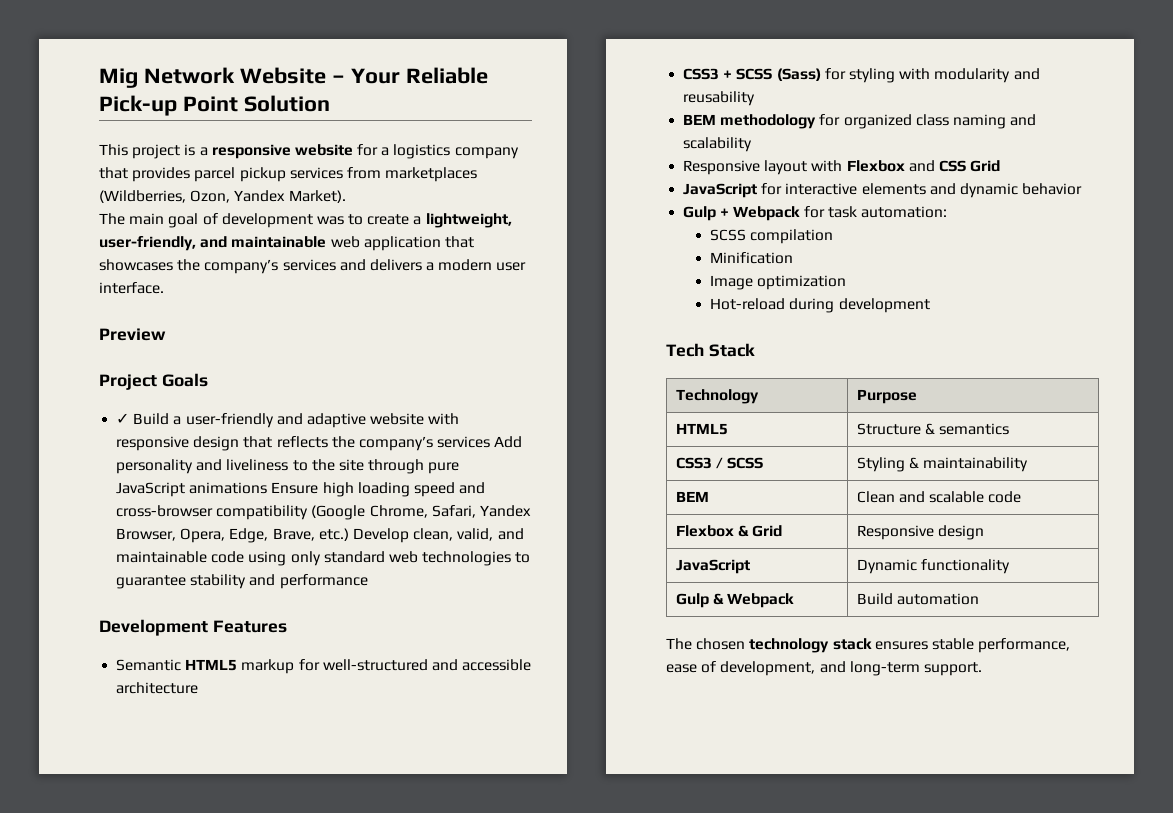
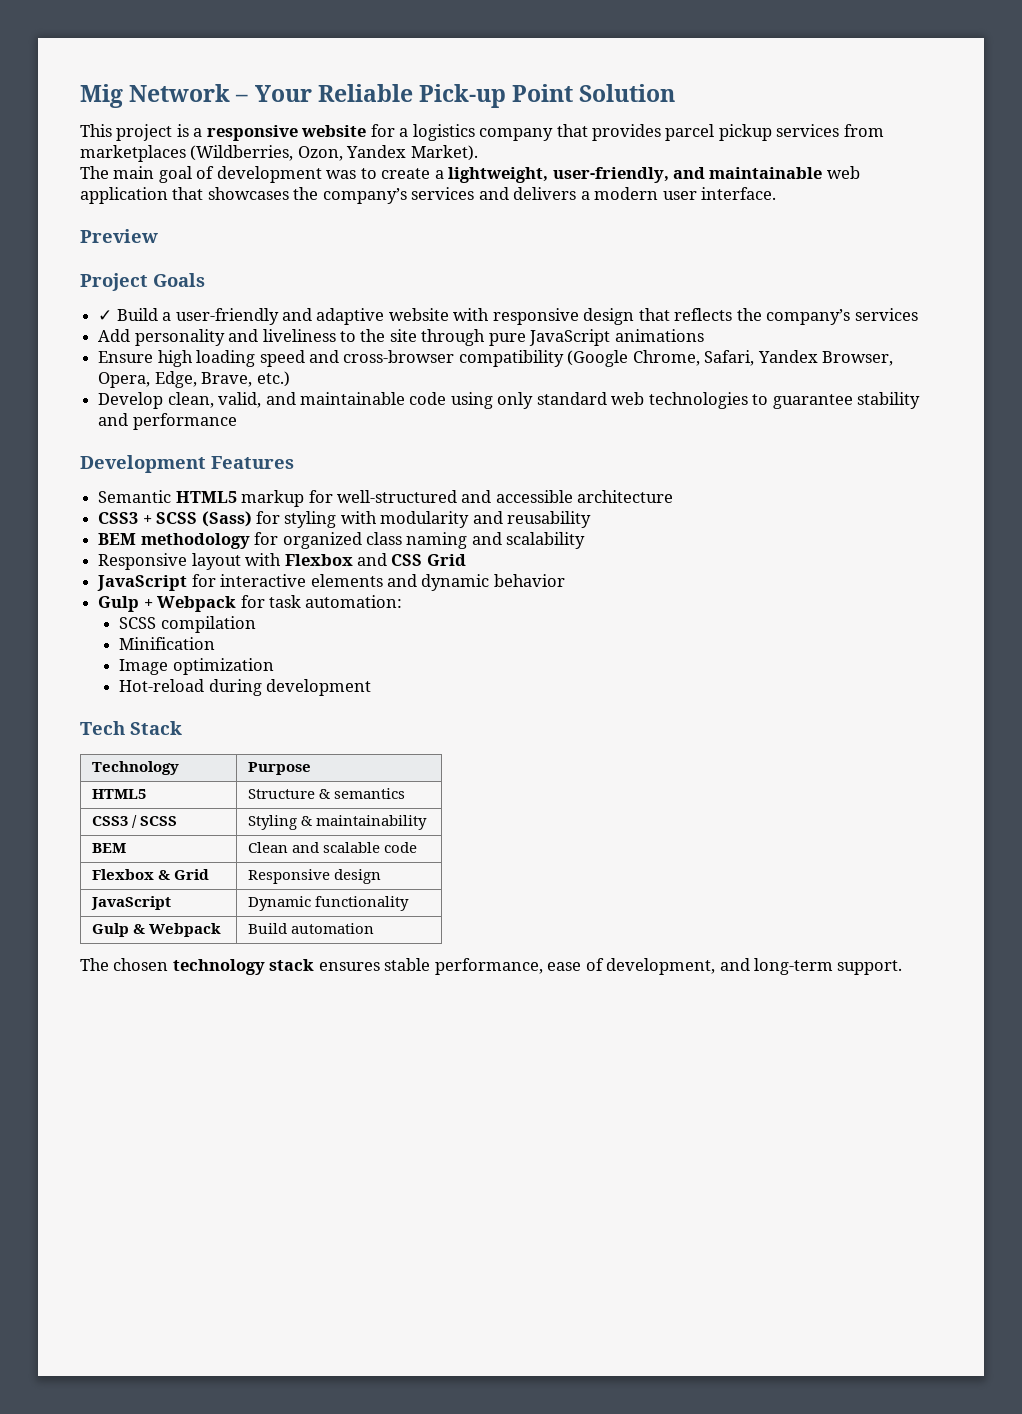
- Mig Network Website – Your Reliable Pick-up Point Solution
+ Mig Network – Your Reliable Pick-up Point Solution
- ✓ Build a user-friendly and adaptive website with responsive design that reflects the company’s services Add personality and liveliness to the site through pure JavaScript animations Ensure high loading speed and cross-browser compatibility (Google Chrome, Safari, Yandex Browser, Opera, Edge, Brave, etc.) Develop clean, valid, and maintainable code using only standard web technologies to guarantee stability and performance
+ ✓ Build a user-friendly and adaptive website with responsive design that reflects the company’s services
+ Add personality and liveliness to the site through pure JavaScript animations
+ Ensure high loading speed and cross-browser compatibility (Google Chrome, Safari, Yandex Browser, Opera, Edge, Brave, etc.)
+ Develop clean, valid, and maintainable code using only standard web technologies to guarantee stability and performance

